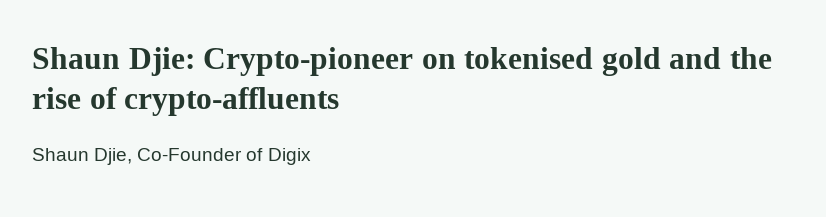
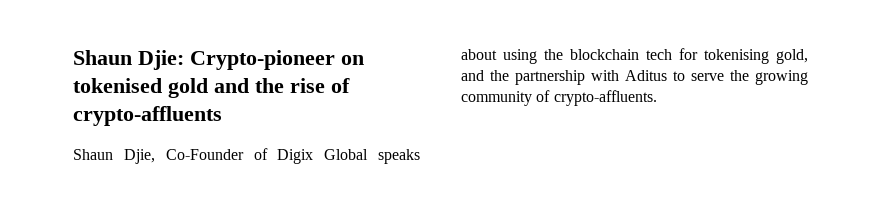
- Shaun Djie, Co-Founder of Digix
+ Shaun Djie, Co-Founder of Digix Global speaks about using the blockchain tech for tokenising gold, and the partnership with Aditus to serve the growing community of crypto-affluents.

